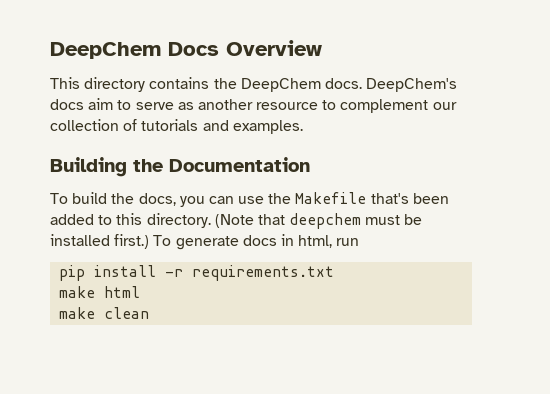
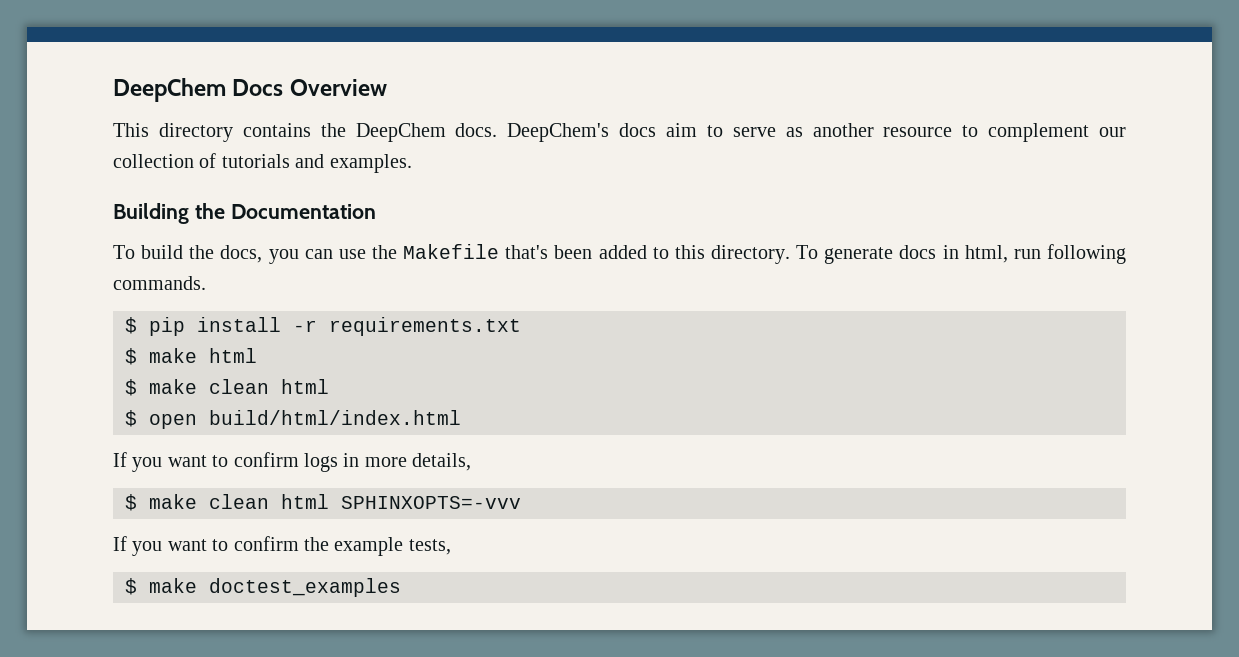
- (Note that deepchem must be installed first.)
- To generate docs in html, run
- pip install -r requirements.txt
+ To generate docs in html, run following commands.
+ $ pip install -r requirements.txt
- make html
- make clean
+ $ make html
+ $ make clean html
+ $ open build/html/index.html
+ If you want to confirm logs in more details,
+ $ make clean html SPHINXOPTS=-vvv
+ If you want to confirm the example tests,
+ $ make doctest_examples

